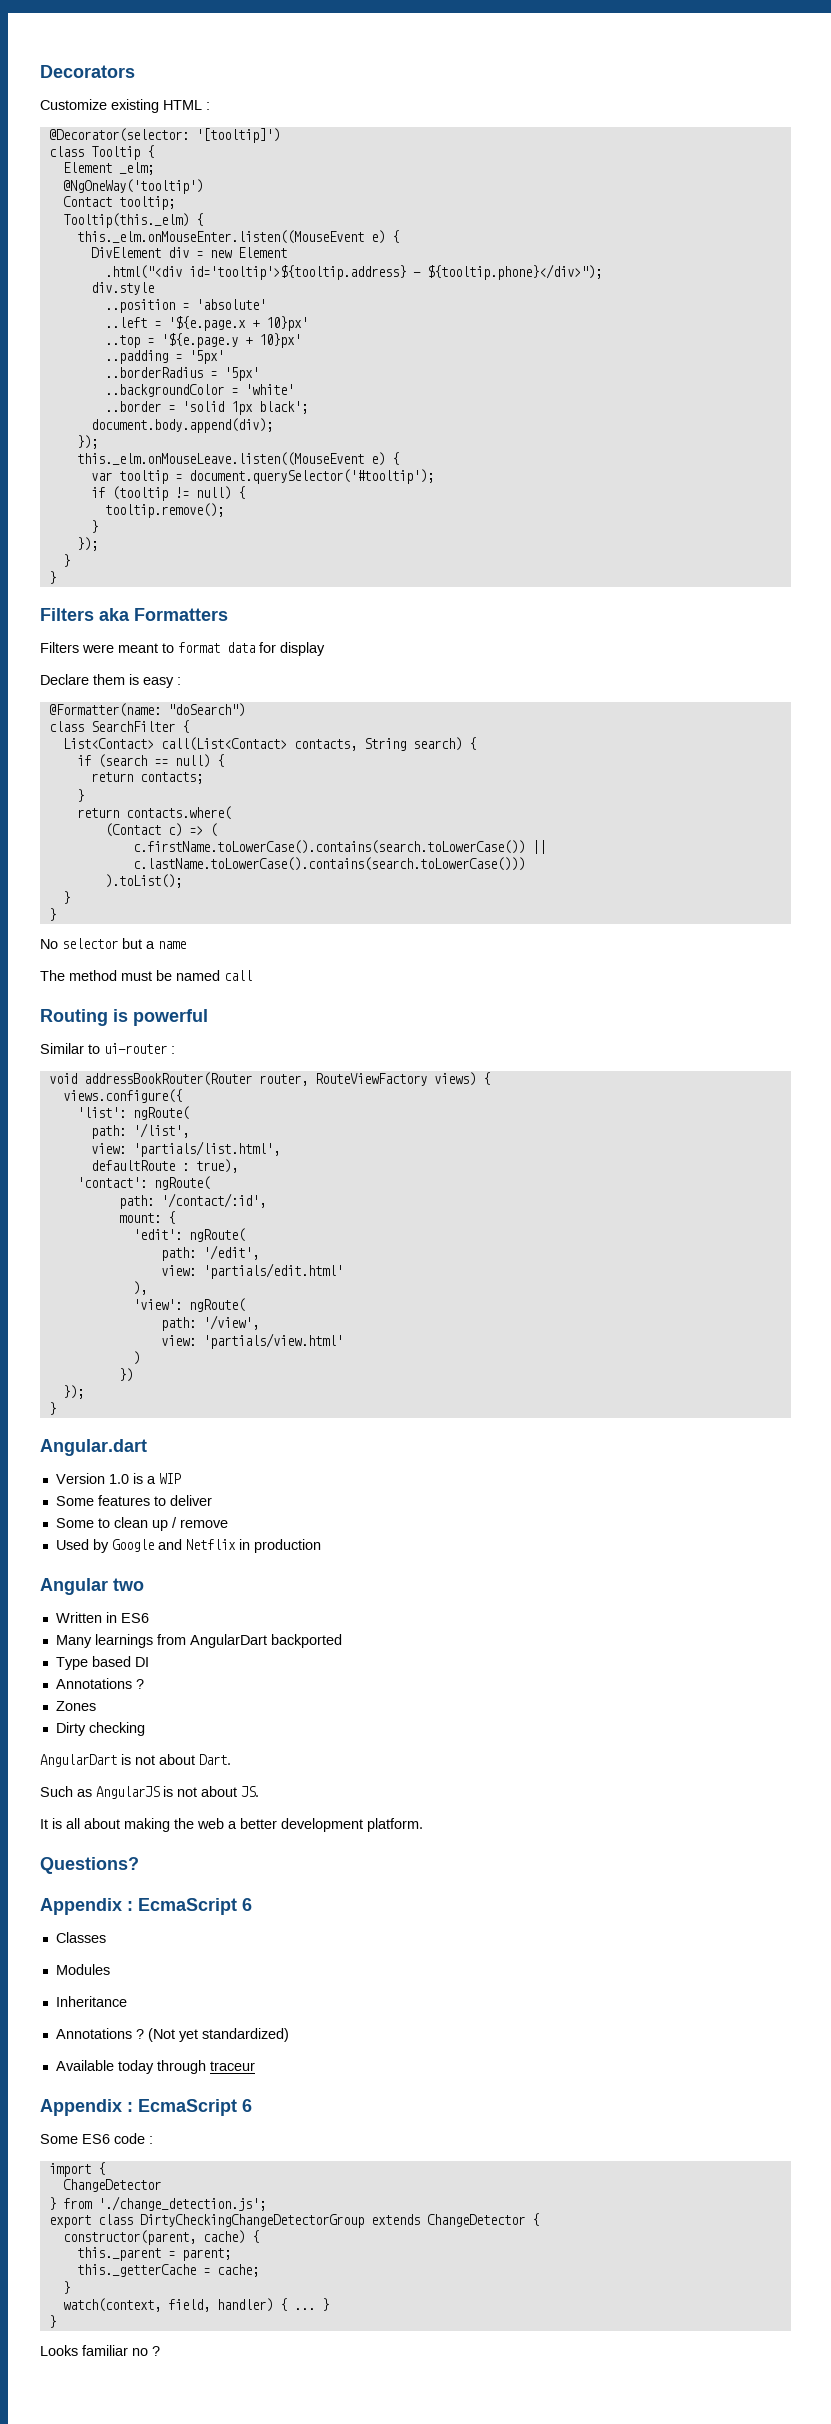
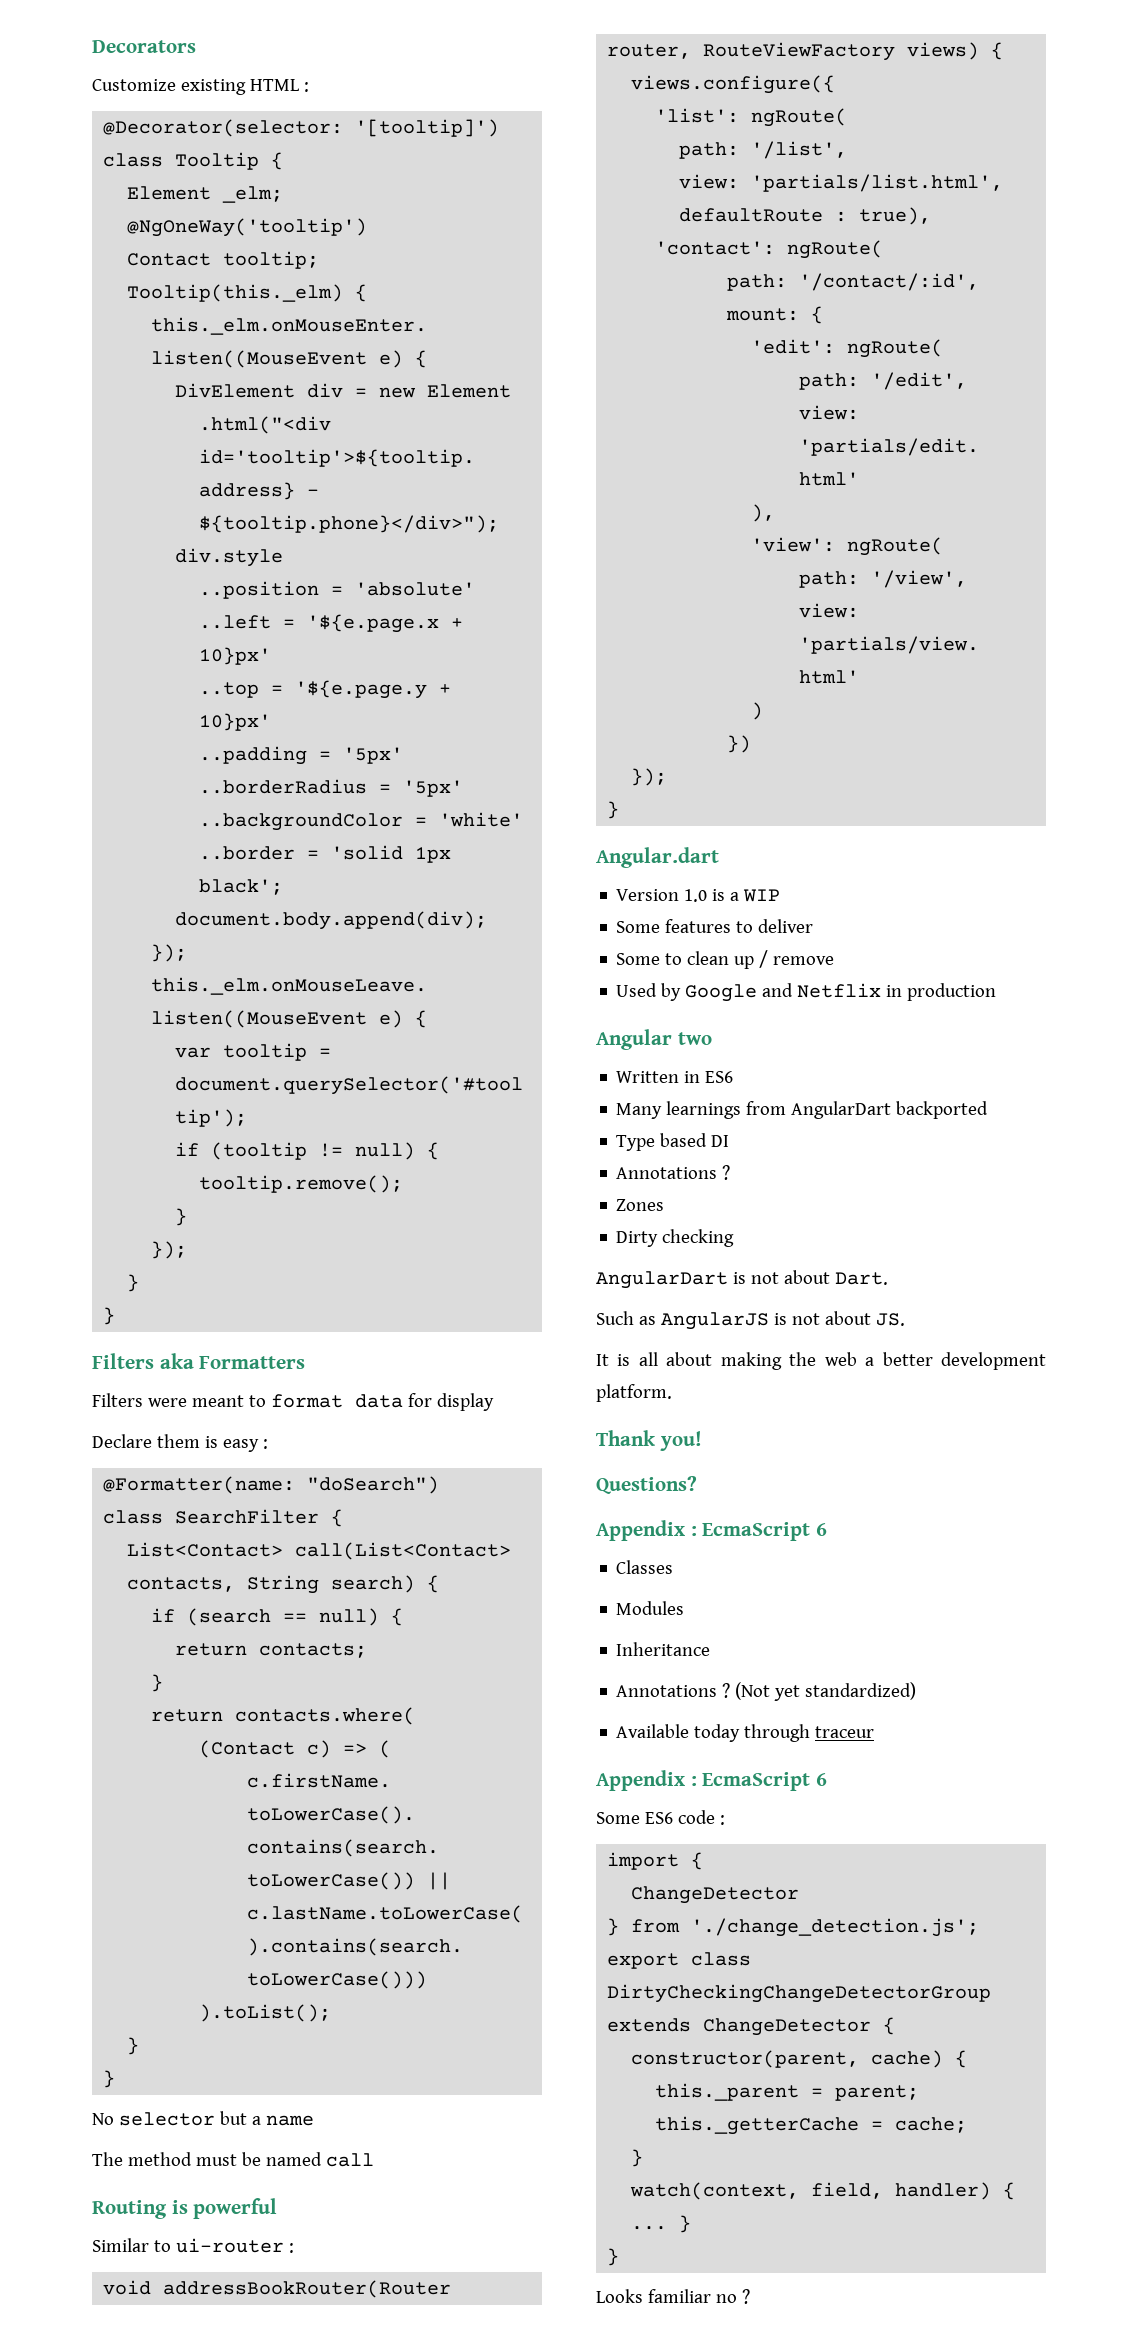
+ Thank you!

